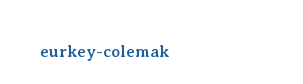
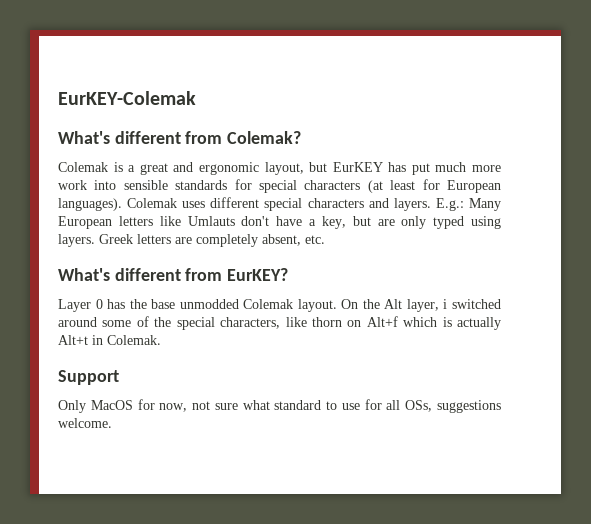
- eurkey-colemak
+ EurKEY-Colemak
+ What's different from Colemak?
+ Colemak is a great and ergonomic layout, but EurKEY has put much more work into sensible standards for special characters (at least for European languages). Colemak uses different special characters and layers. E.g.: Many European letters like Umlauts don't have a key, but are only typed using layers. Greek letters are completely absent, etc.
+ What's different from EurKEY?
+ Layer 0 has the base unmodded Colemak layout. On the Alt layer, i switched around some of the special characters, like thorn on Alt+f which is actually Alt+t in Colemak.
+ Support
+ Only MacOS for now, not sure what standard to use for all OSs, suggestions welcome.

